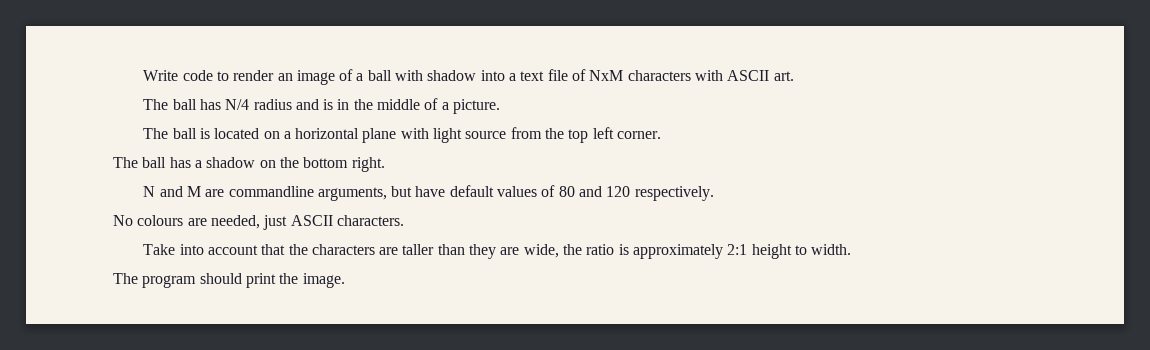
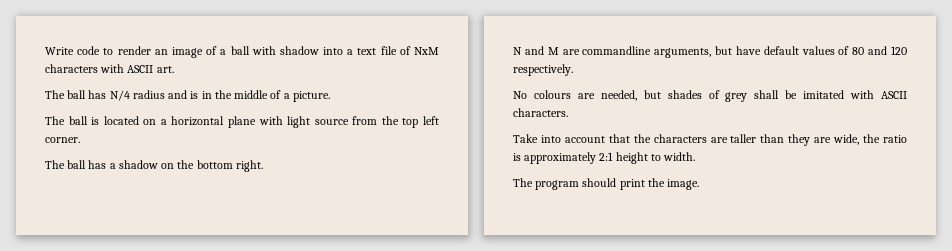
- No colours are needed, just ASCII characters.
+ No colours are needed, but shades of grey shall be imitated with ASCII characters.

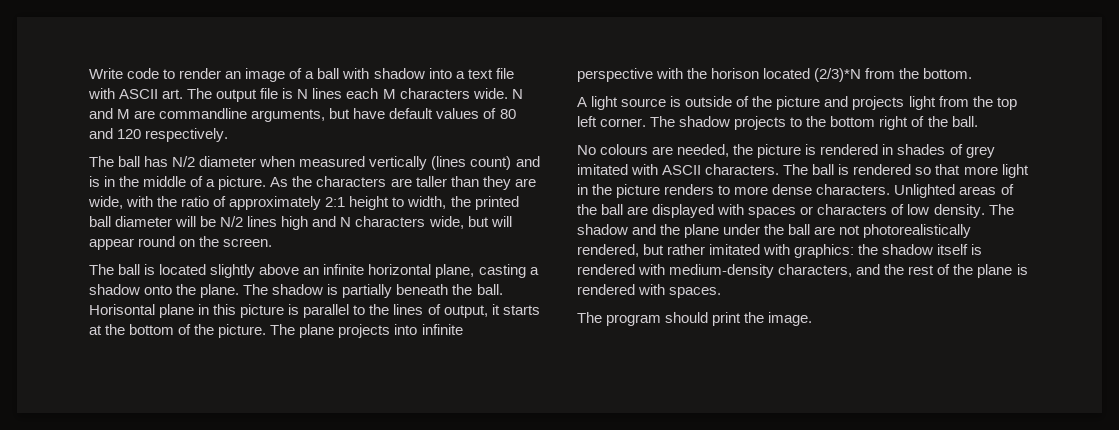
- Write code to render an image of a ball with shadow into a text file of NxM characters with ASCII art.
- The ball has N/4 radius and is in the middle of a picture.
- The ball is located on a horizontal plane with light source from the top left corner.
- The ball has a shadow on the bottom right.
- N and M are commandline arguments, but have default values of 80 and 120 respectively.
+ Write code to render an image of a ball with shadow into a text file with ASCII art. The output file is N lines each M characters wide. N and M are commandline arguments, but have default values of 80 and 120 respectively.
- No colours are needed, but shades of grey shall be imitated with ASCII characters.
- Take into account that the characters are taller than they are wide, the ratio is approximately 2:1 height to width.
+ The ball has N/2 diameter when measured vertically (lines count) and is in the middle of a picture. As the characters are taller than they are wide, with the ratio of approximately 2:1 height to width, the printed ball diameter will be N/2 lines high and N characters wide, but will appear round on the screen.
+ The ball is located slightly above an infinite horizontal plane, casting a shadow onto the plane. The shadow is partially beneath the ball. Horisontal plane in this picture is parallel to the lines of output, it starts at the bottom of the picture. The plane projects into infinite perspective with the horison located (2/3)*N from the bottom.
+ A light source is outside of the picture and projects light from the top left corner. The shadow projects to the bottom right of the ball.
+ No colours are needed, the picture is rendered in shades of grey imitated with ASCII characters. The ball is rendered so that more light in the picture renders to more dense characters. Unlighted areas of the ball are displayed with spaces or characters of low density. The shadow and the plane under the ball are not photorealistically rendered, but rather imitated with graphics: the shadow itself is rendered with medium-density characters, and the rest of the plane is rendered with spaces.

